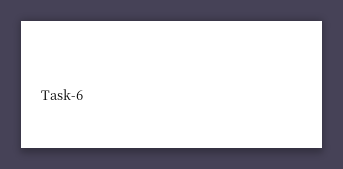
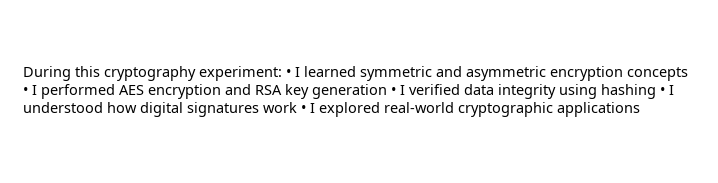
- Task-6
+ During this cryptography experiment: • I learned symmetric and asymmetric encryption concepts • I performed AES encryption and RSA key generation • I verified data integrity using hashing • I understood how digital signatures work • I explored real-world cryptographic applications

